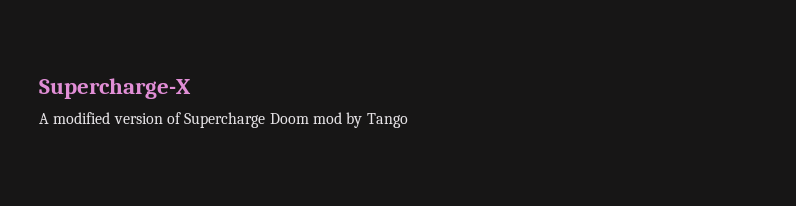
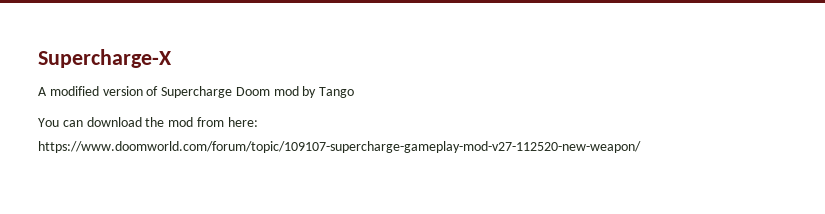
+ You can download the mod from here: https://www.doomworld.com/forum/topic/109107-supercharge-gameplay-mod-v27-112520-new-weapon/

